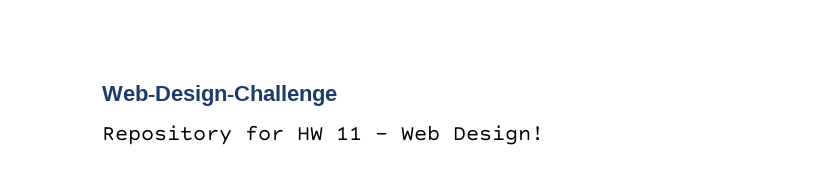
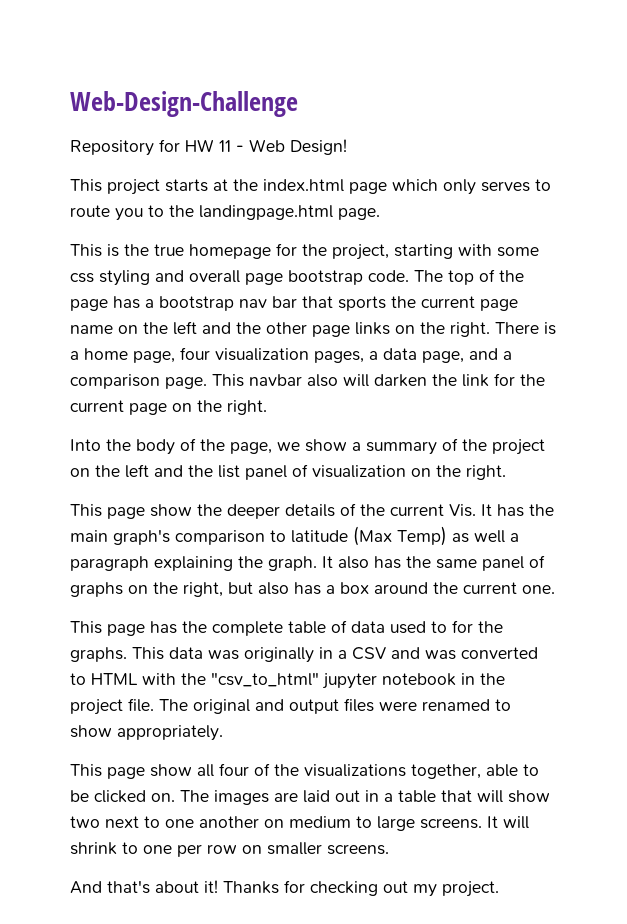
+ This project starts at the index.html page which only serves to route you to the landingpage.html page.
+ This is the true homepage for the project, starting with some css styling and overall page bootstrap code. The top of the page has a bootstrap nav bar that sports the current page name on the left and the other page links on the right. There is a home page, four visualization pages, a data page, and a comparison page. This navbar also will darken the link for the current page on the right.
+ Into the body of the page, we show a summary of the project on the left and the list panel of visualization on the right.
+ This page show the deeper details of the current Vis. It has the main graph's comparison to latitude (Max Temp) as well a paragraph explaining the graph. It also has the same panel of graphs on the right, but also has a box around the current one.
+ This page has the complete table of data used to for the graphs. This data was originally in a CSV and was converted to HTML with the "csv_to_html" jupyter notebook in the project file. The original and output files were renamed to show appropriately.
+ This page show all four of the visualizations together, able to be clicked on. The images are laid out in a table that will show two next to one another on medium to large screens. It will shrink to one per row on smaller screens.
+ And that's about it! Thanks for checking out my project.

